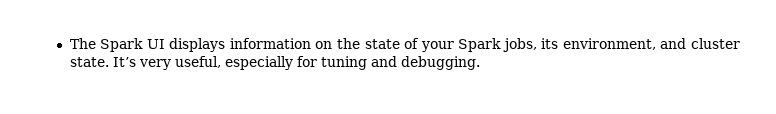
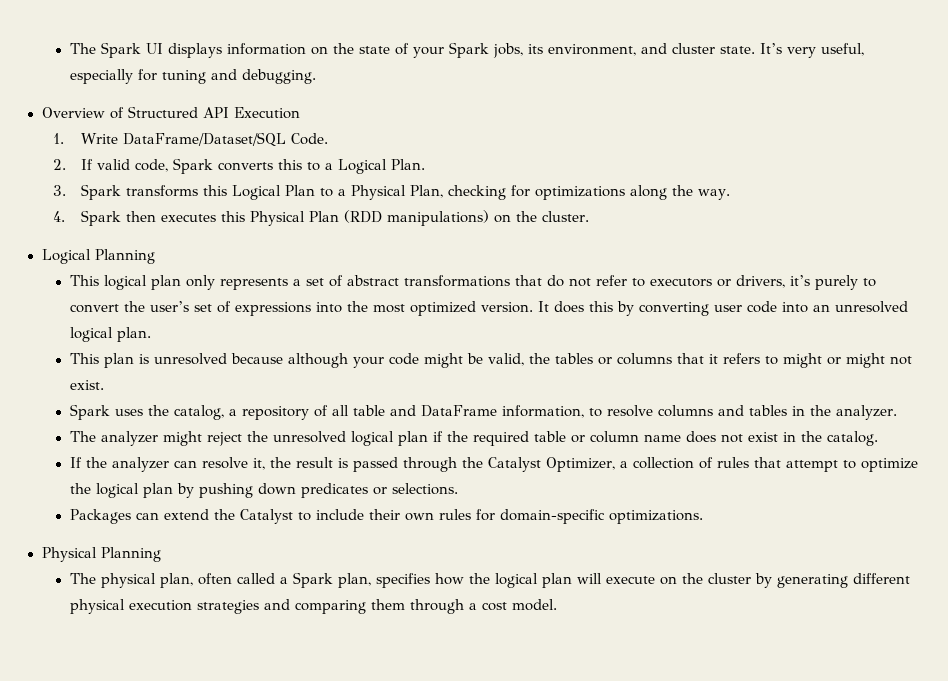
+ Overview of Structured API Execution
+ 1. Write DataFrame/Dataset/SQL Code.
+ 2. If valid code, Spark converts this to a Logical Plan.
+ 3. Spark transforms this Logical Plan to a Physical Plan, checking for optimizations along the way.
+ 4. Spark then executes this Physical Plan (RDD manipulations) on the cluster.
+ Logical Planning
+ This logical plan only represents a set of abstract transformations that do not refer to executors or drivers, it’s purely to convert the user’s set of expressions into the most optimized version. It does this by converting user code into an unresolved logical plan.
+ This plan is unresolved because although your code might be valid, the tables or columns that it refers to might or might not exist.
+ Spark uses the catalog, a repository of all table and DataFrame information, to resolve columns and tables in the analyzer.
+ The analyzer might reject the unresolved logical plan if the required table or column name does not exist in the catalog.
+ If the analyzer can resolve it, the result is passed through the Catalyst Optimizer, a collection of rules that attempt to optimize the logical plan by pushing down predicates or selections.
+ Packages can extend the Catalyst to include their own rules for domain-specific optimizations.
+ Physical Planning
+ The physical plan, often called a Spark plan, specifies how the logical plan will execute on the cluster by generating different physical execution strategies and comparing them through a cost model.

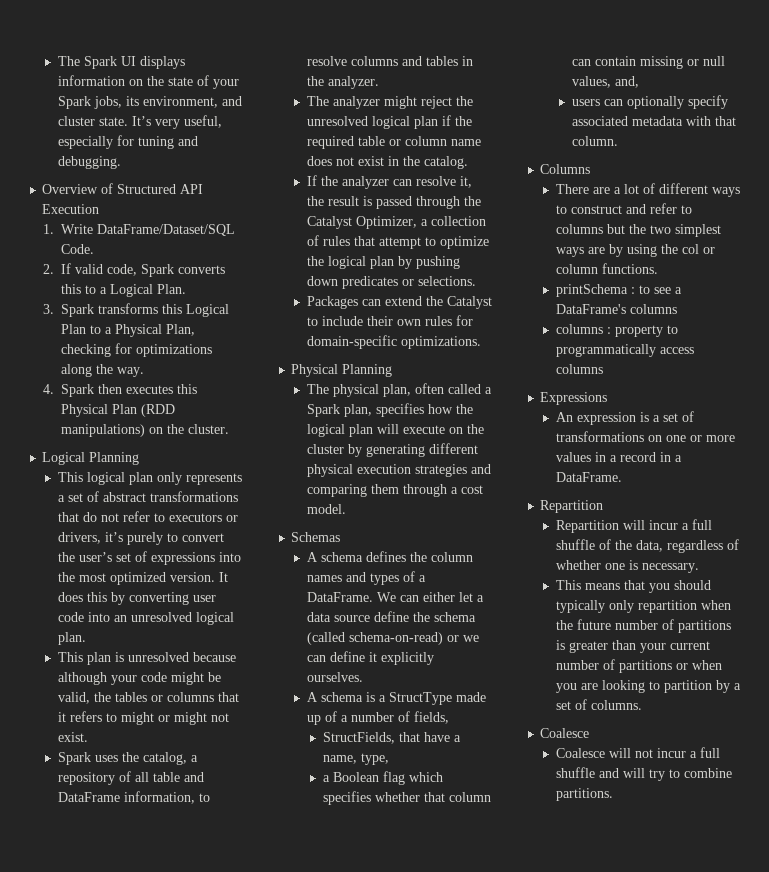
+ Schemas
+ A schema defines the column names and types of a DataFrame. We can either let a data source define the schema (called schema-on-read) or we can define it explicitly ourselves.
+ A schema is a StructType made up of a number of fields,
+ StructFields, that have a name, type,
+ a Boolean flag which specifies whether that column can contain missing or null values, and,
+ users can optionally specify associated metadata with that column.
+ Columns
+ There are a lot of different ways to construct and refer to columns but the two simplest ways are by using the col or column functions.
+ printSchema : to see a DataFrame's columns
+ columns : property to programmatically access columns
+ Expressions
+ An expression is a set of transformations on one or more values in a record in a DataFrame.
+ Repartition
+ Repartition will incur a full shuffle of the data, regardless of whether one is necessary.
+ This means that you should typically only repartition when the future number of partitions is greater than your current number of partitions or when you are looking to partition by a set of columns.
+ Coalesce
+ Coalesce will not incur a full shuffle and will try to combine partitions.

